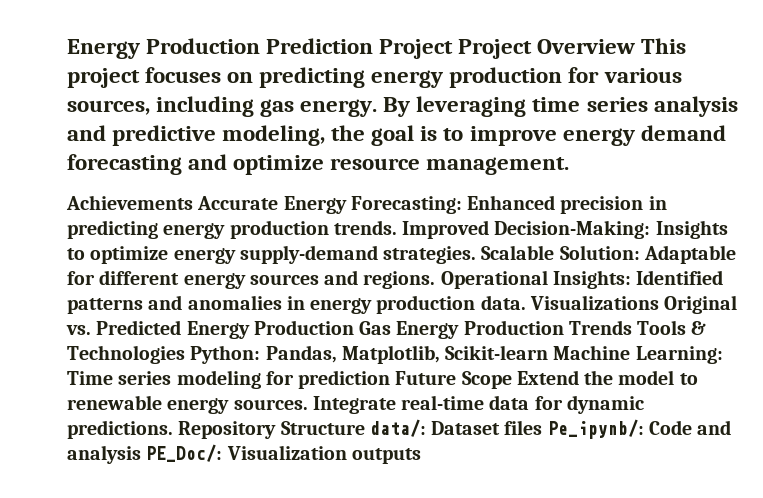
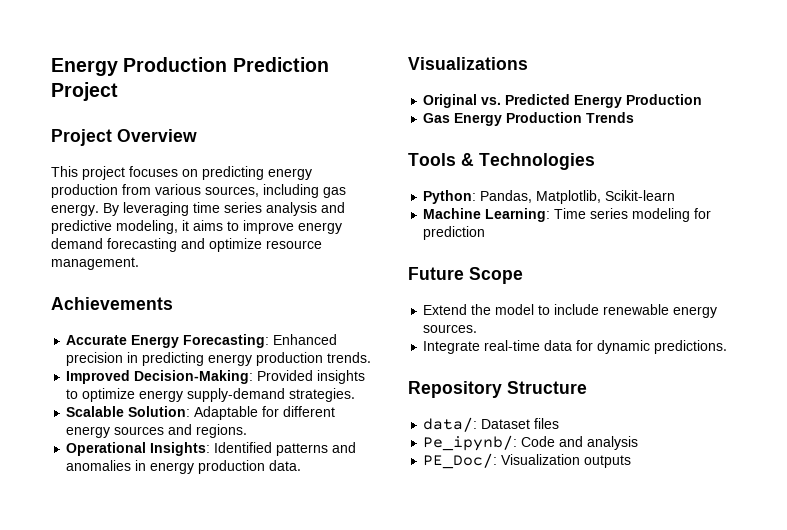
- Energy Production Prediction Project Project Overview This project focuses on predicting energy production for various sources, including gas energy.
+ Energy Production Prediction Project
+ Project Overview
+ This project focuses on predicting energy production from various sources, including gas energy.
- By leveraging time series analysis and predictive modeling, the goal is to improve energy demand forecasting and optimize resource management.
+ By leveraging time series analysis and predictive modeling, it aims to improve energy demand forecasting and optimize resource management.
- Achievements Accurate Energy Forecasting:
+ Achievements
+ Accurate Energy Forecasting:
- Enhanced precision in predicting energy production trends. Improved Decision-Making:
+ Enhanced precision in predicting energy production trends.
+ Improved Decision-Making:
- Insights to optimize energy supply-demand strategies. Scalable Solution:
+ Provided insights to optimize energy supply-demand strategies.
+ Scalable Solution:
- Adaptable for different energy sources and regions. Operational Insights:
+ Adaptable for different energy sources and regions.
+ Operational Insights:
- Identified patterns and anomalies in energy production data. Visualizations Original vs. Predicted Energy Production Gas Energy Production Trends Tools & Technologies Python:
+ Identified patterns and anomalies in energy production data.
+ Visualizations
+ Original vs. Predicted Energy Production
+ Gas Energy Production Trends
+ Tools & Technologies
+ Python:
- Pandas, Matplotlib, Scikit-learn Machine Learning:
+ Pandas, Matplotlib, Scikit-learn
+ Machine Learning:
- Time series modeling for prediction Future Scope Extend the model to renewable energy sources. Integrate real-time data for dynamic predictions. Repository Structure data/:
+ Time series modeling for prediction
+ Future Scope
+ Extend the model to include renewable energy sources.
+ Integrate real-time data for dynamic predictions.
+ Repository Structure
+ data/:
- Dataset files Pe_ipynb/:
+ Dataset files
+ Pe_ipynb/:
- Code and analysis PE_Doc/:
+ Code and analysis
+ PE_Doc/:

